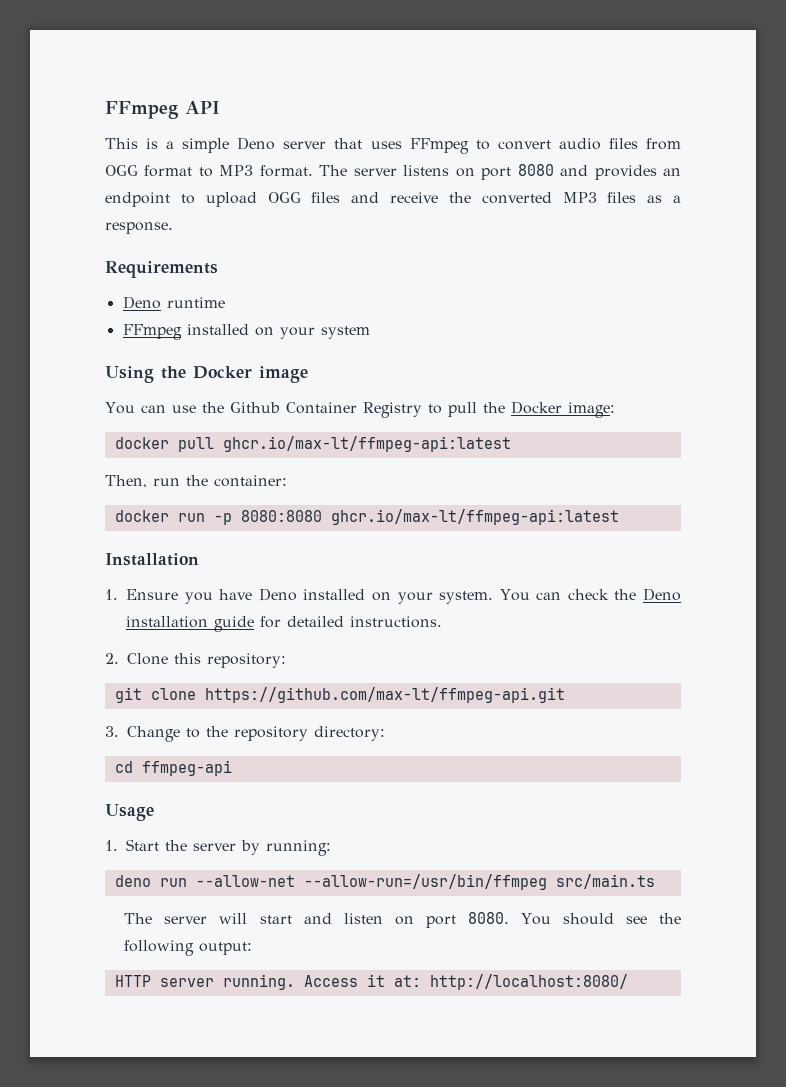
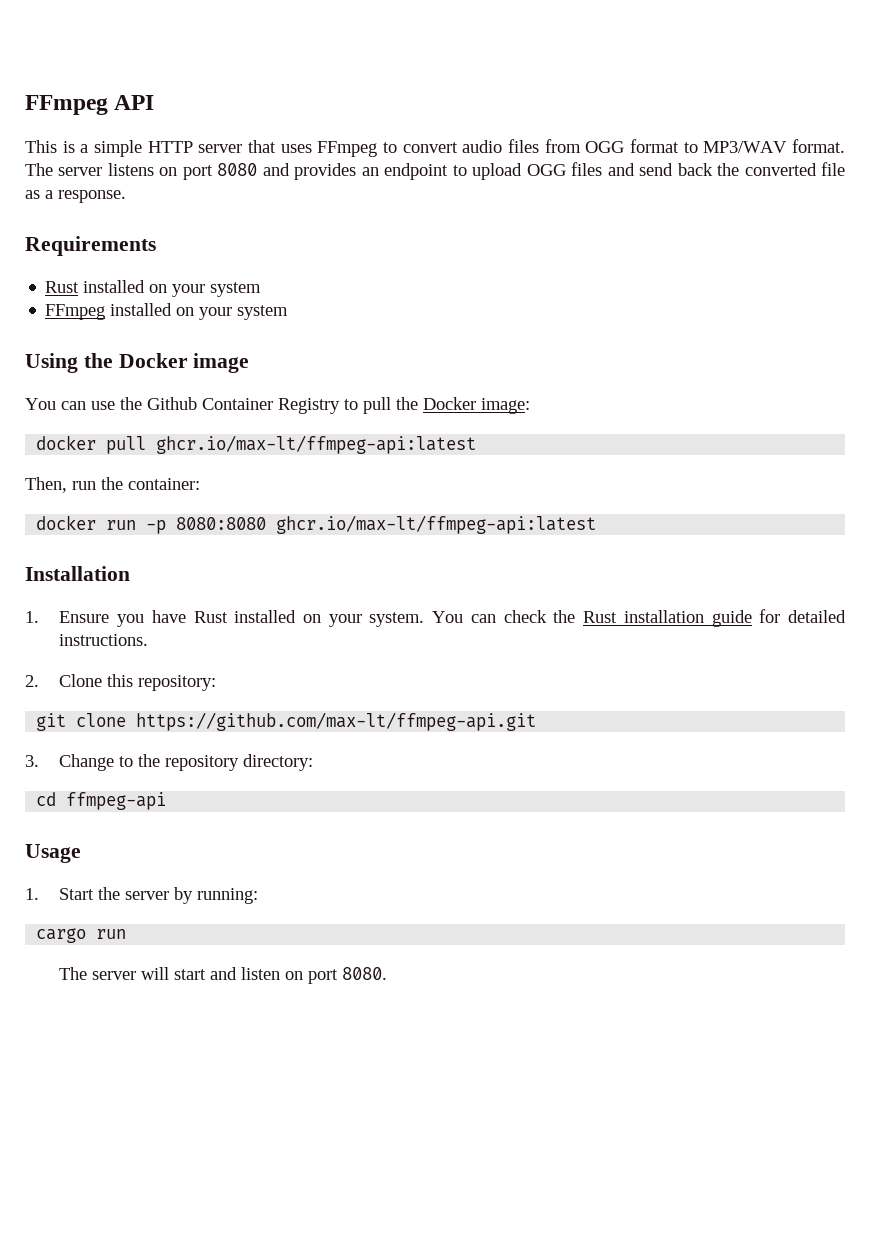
- This is a simple Deno server that uses FFmpeg to convert audio files from OGG format to MP3 format.
+ This is a simple HTTP server that uses FFmpeg to convert audio files from OGG format to MP3/WAV format.
- The server listens on port 8080 and provides an endpoint to upload OGG files and receive the converted MP3 files as a response.
+ The server listens on port 8080 and provides an endpoint to upload OGG files and send back the converted file as a response.
- Deno runtime
+ Rust installed on your system
- 1. Ensure you have Deno installed on your system.
+ 1. Ensure you have Rust installed on your system.
- You can check the Deno installation guide for detailed instructions.
+ You can check the Rust installation guide for detailed instructions.
- deno run --allow-net --allow-run=/usr/bin/ffmpeg src/main.ts
+ cargo run
- You should see the following output:
- HTTP server running. Access it at: http://localhost:8080/

